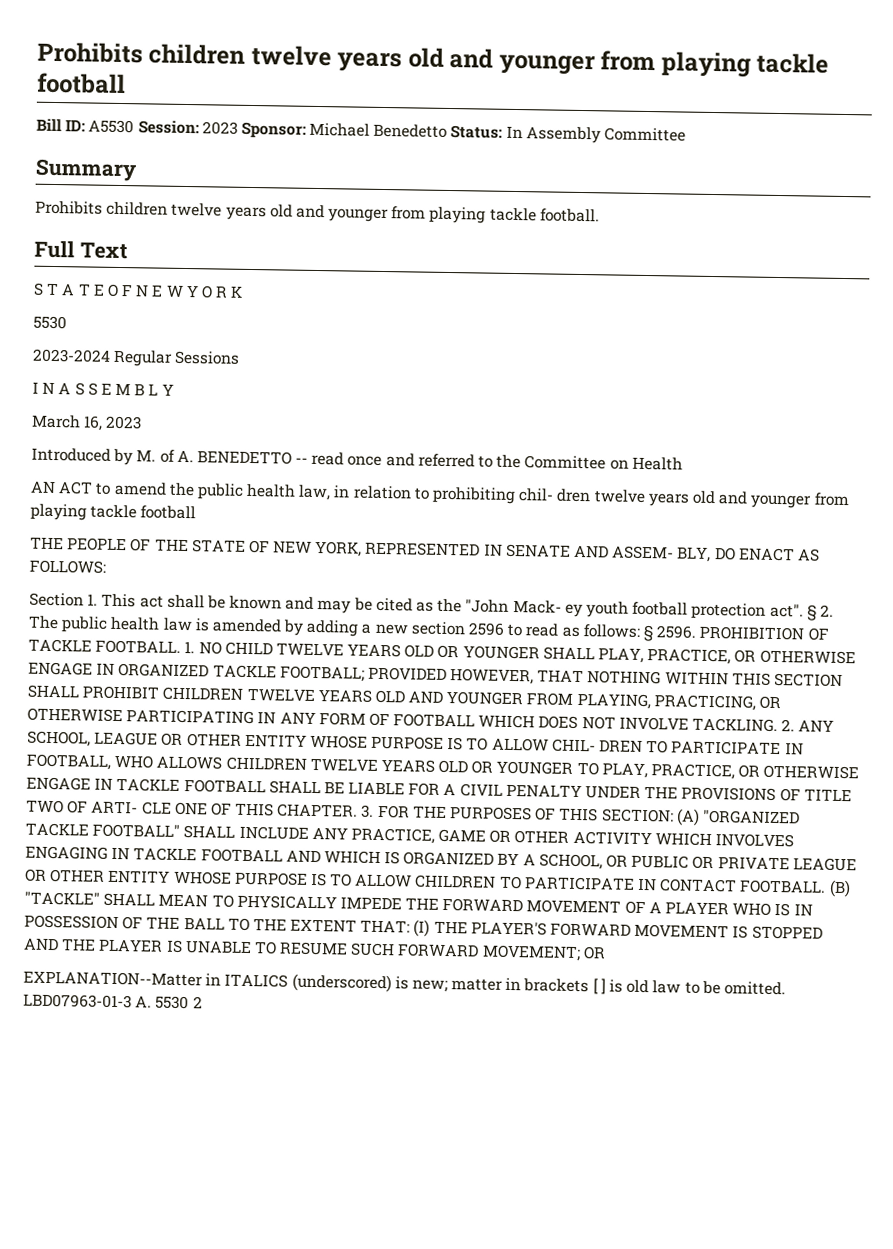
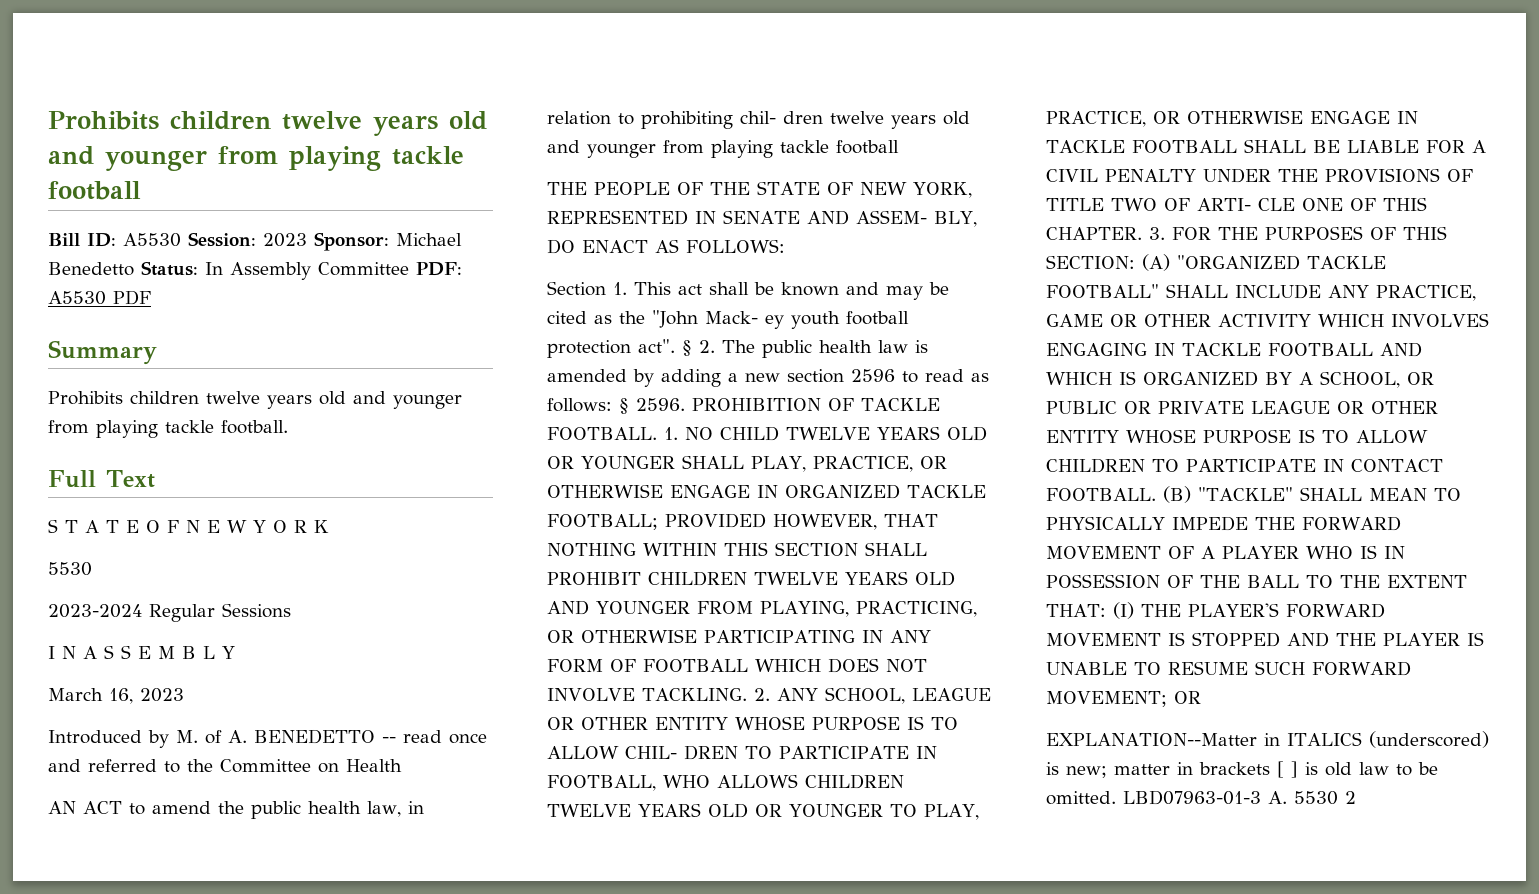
- Bill ID: A5530 Session: 2023 Sponsor: Michael Benedetto Status: In Assembly Committee
+ Bill ID: A5530 Session: 2023 Sponsor: Michael Benedetto Status: In Assembly Committee PDF: A5530 PDF

